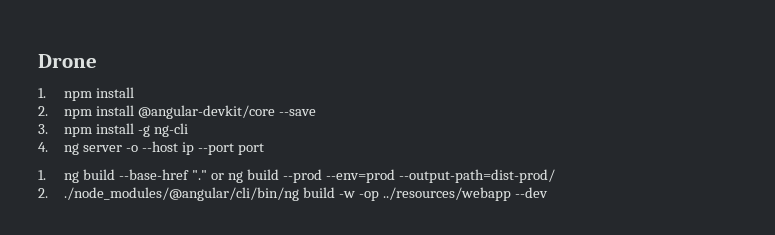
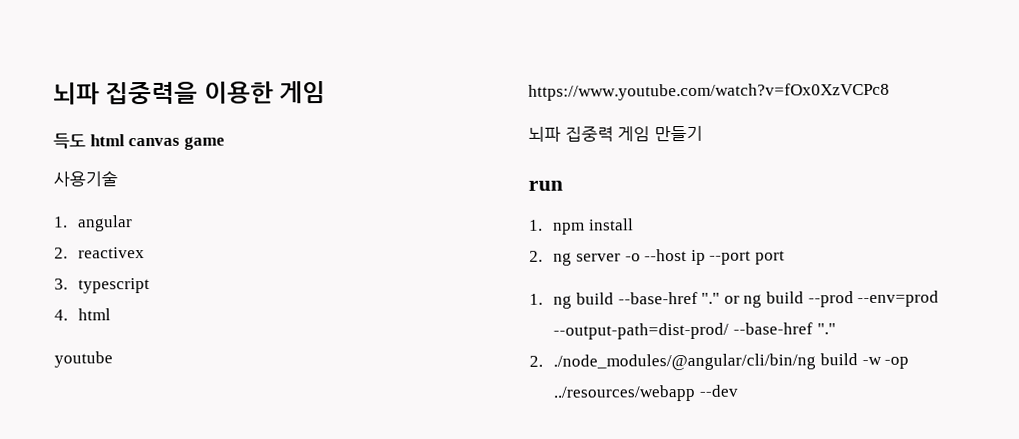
- Drone
+ 뇌파 집중력을 이용한 게임
+ 득도 html canvas game
+ 사용기술
+ 1. angular
+ 2. reactivex
+ 3. typescript
+ 4. html
+ youtube
+ https://www.youtube.com/watch?v=fOx0XzVCPc8
+ 뇌파 집중력 게임 만들기
+ run
  1. npm install
- 2. npm install @angular-devkit/core --save
- 3. npm install -g ng-cli
- 4. ng server -o --host ip --port port
+ 2. ng server -o --host ip --port port
- 1. ng build --base-href "." or ng build --prod --env=prod --output-path=dist-prod/
+ 1. ng build --base-href "." or ng build --prod --env=prod --output-path=dist-prod/ --base-href "."

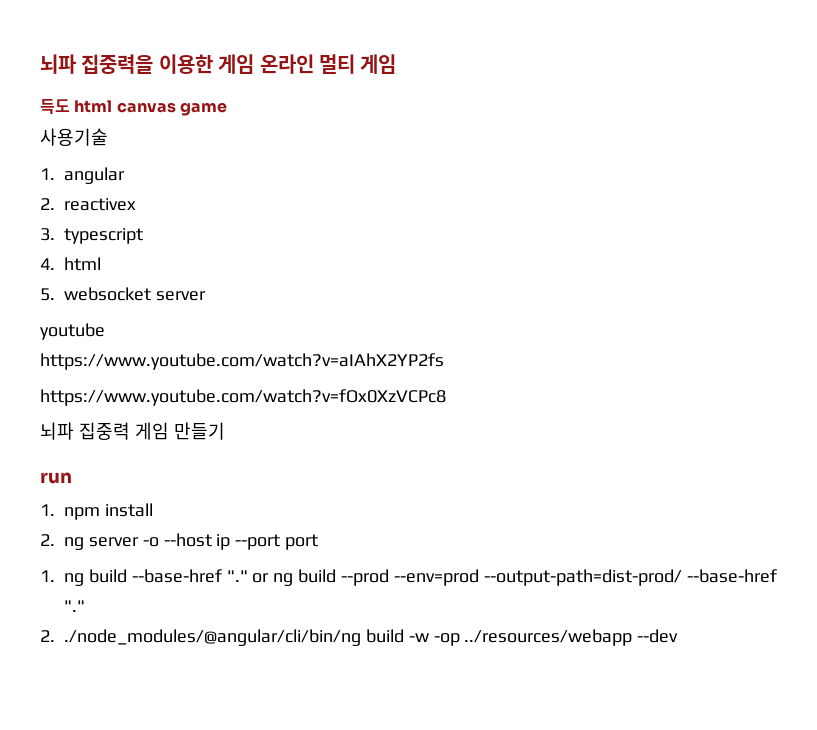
- 뇌파 집중력을 이용한 게임
+ 뇌파 집중력을 이용한 게임 온라인 멀티 게임
+ 5. websocket server
+ https://www.youtube.com/watch?v=aIAhX2YP2fs

